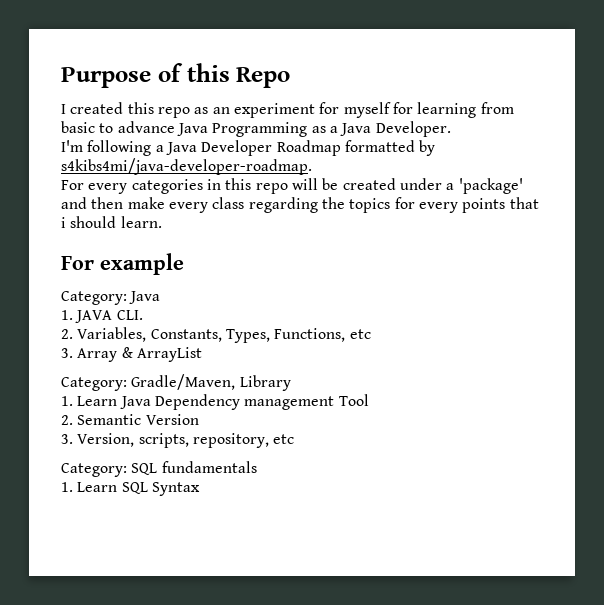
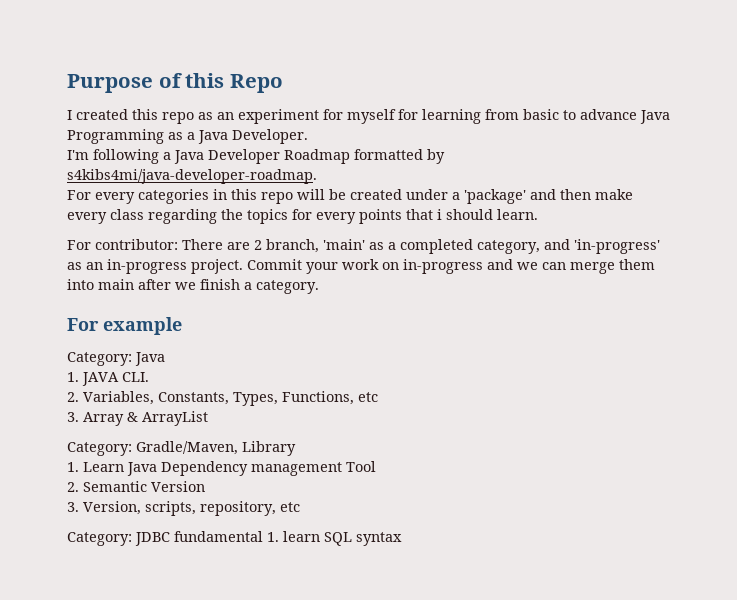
+ For contributor: There are 2 branch, 'main' as a completed category, and 'in-progress' as an in-progress project. Commit your work on in-progress and we can merge them into main after we finish a category.
- Category: SQL fundamentals
- 1. Learn SQL Syntax
+ Category: JDBC fundamental 1. learn SQL syntax

